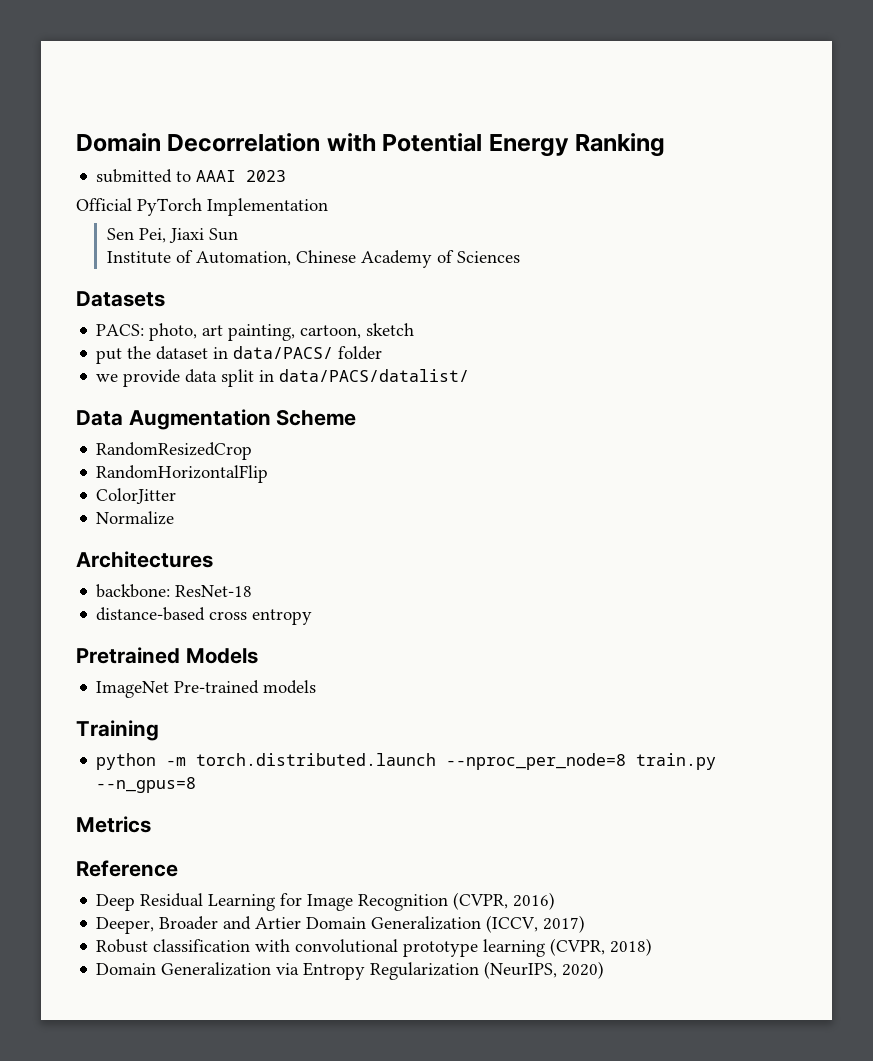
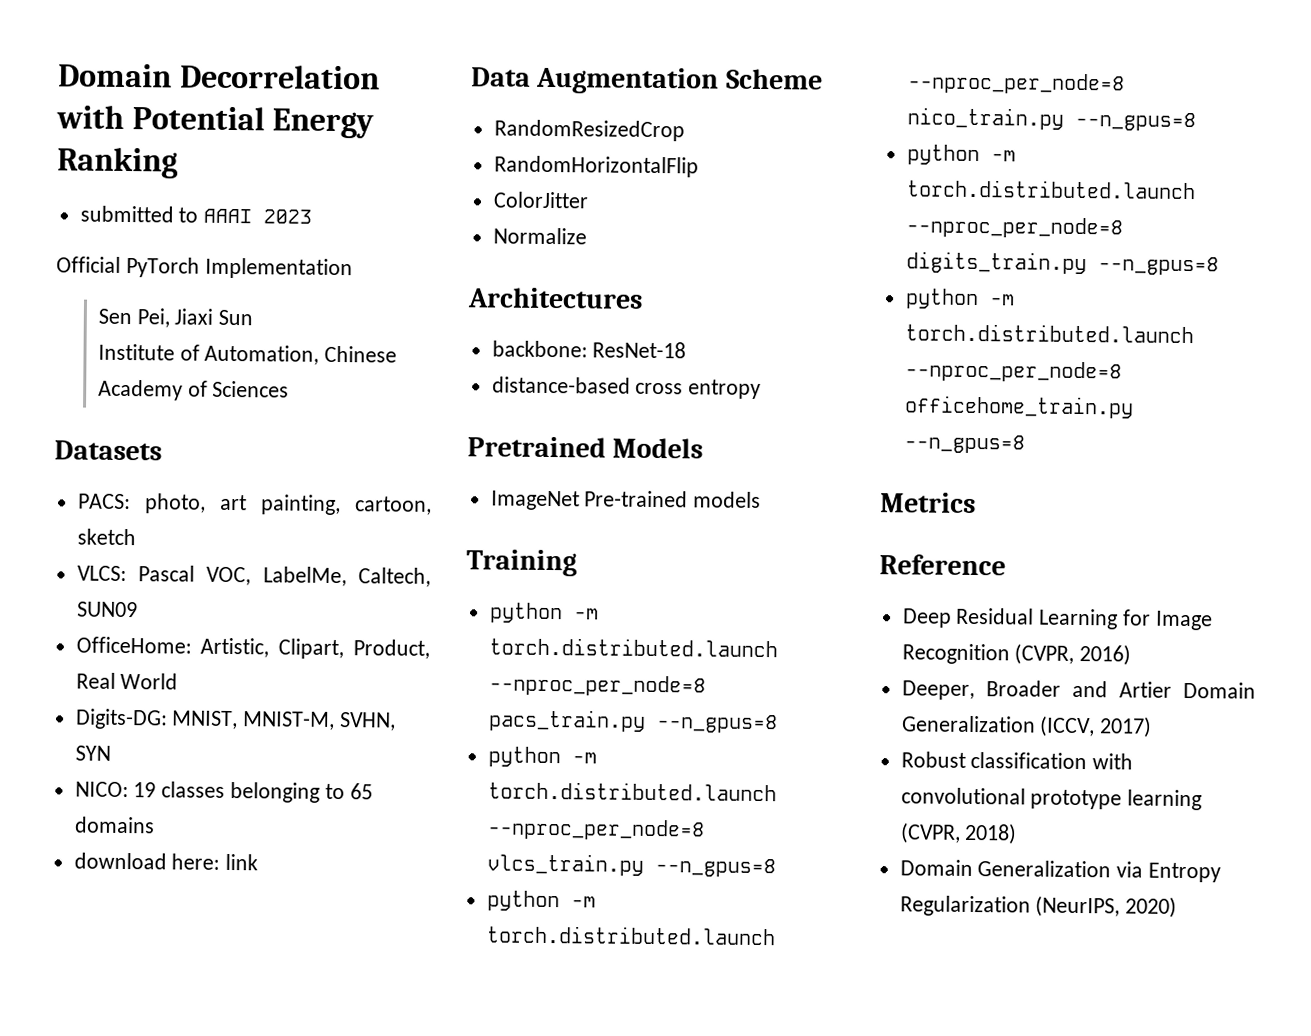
- put the dataset in data/PACS/ folder
- we provide data split in data/PACS/datalist/
+ VLCS: Pascal VOC, LabelMe, Caltech, SUN09
+ OfficeHome: Artistic, Clipart, Product, Real World
+ Digits-DG: MNIST, MNIST-M, SVHN, SYN
+ NICO: 19 classes belonging to 65 domains
+ download here: link
- python -m torch.distributed.launch --nproc_per_node=8 train.py --n_gpus=8
+ python -m torch.distributed.launch --nproc_per_node=8 pacs_train.py --n_gpus=8
+ python -m torch.distributed.launch --nproc_per_node=8 vlcs_train.py --n_gpus=8
+ python -m torch.distributed.launch --nproc_per_node=8 nico_train.py --n_gpus=8
+ python -m torch.distributed.launch --nproc_per_node=8 digits_train.py --n_gpus=8
+ python -m torch.distributed.launch --nproc_per_node=8 officehome_train.py --n_gpus=8

